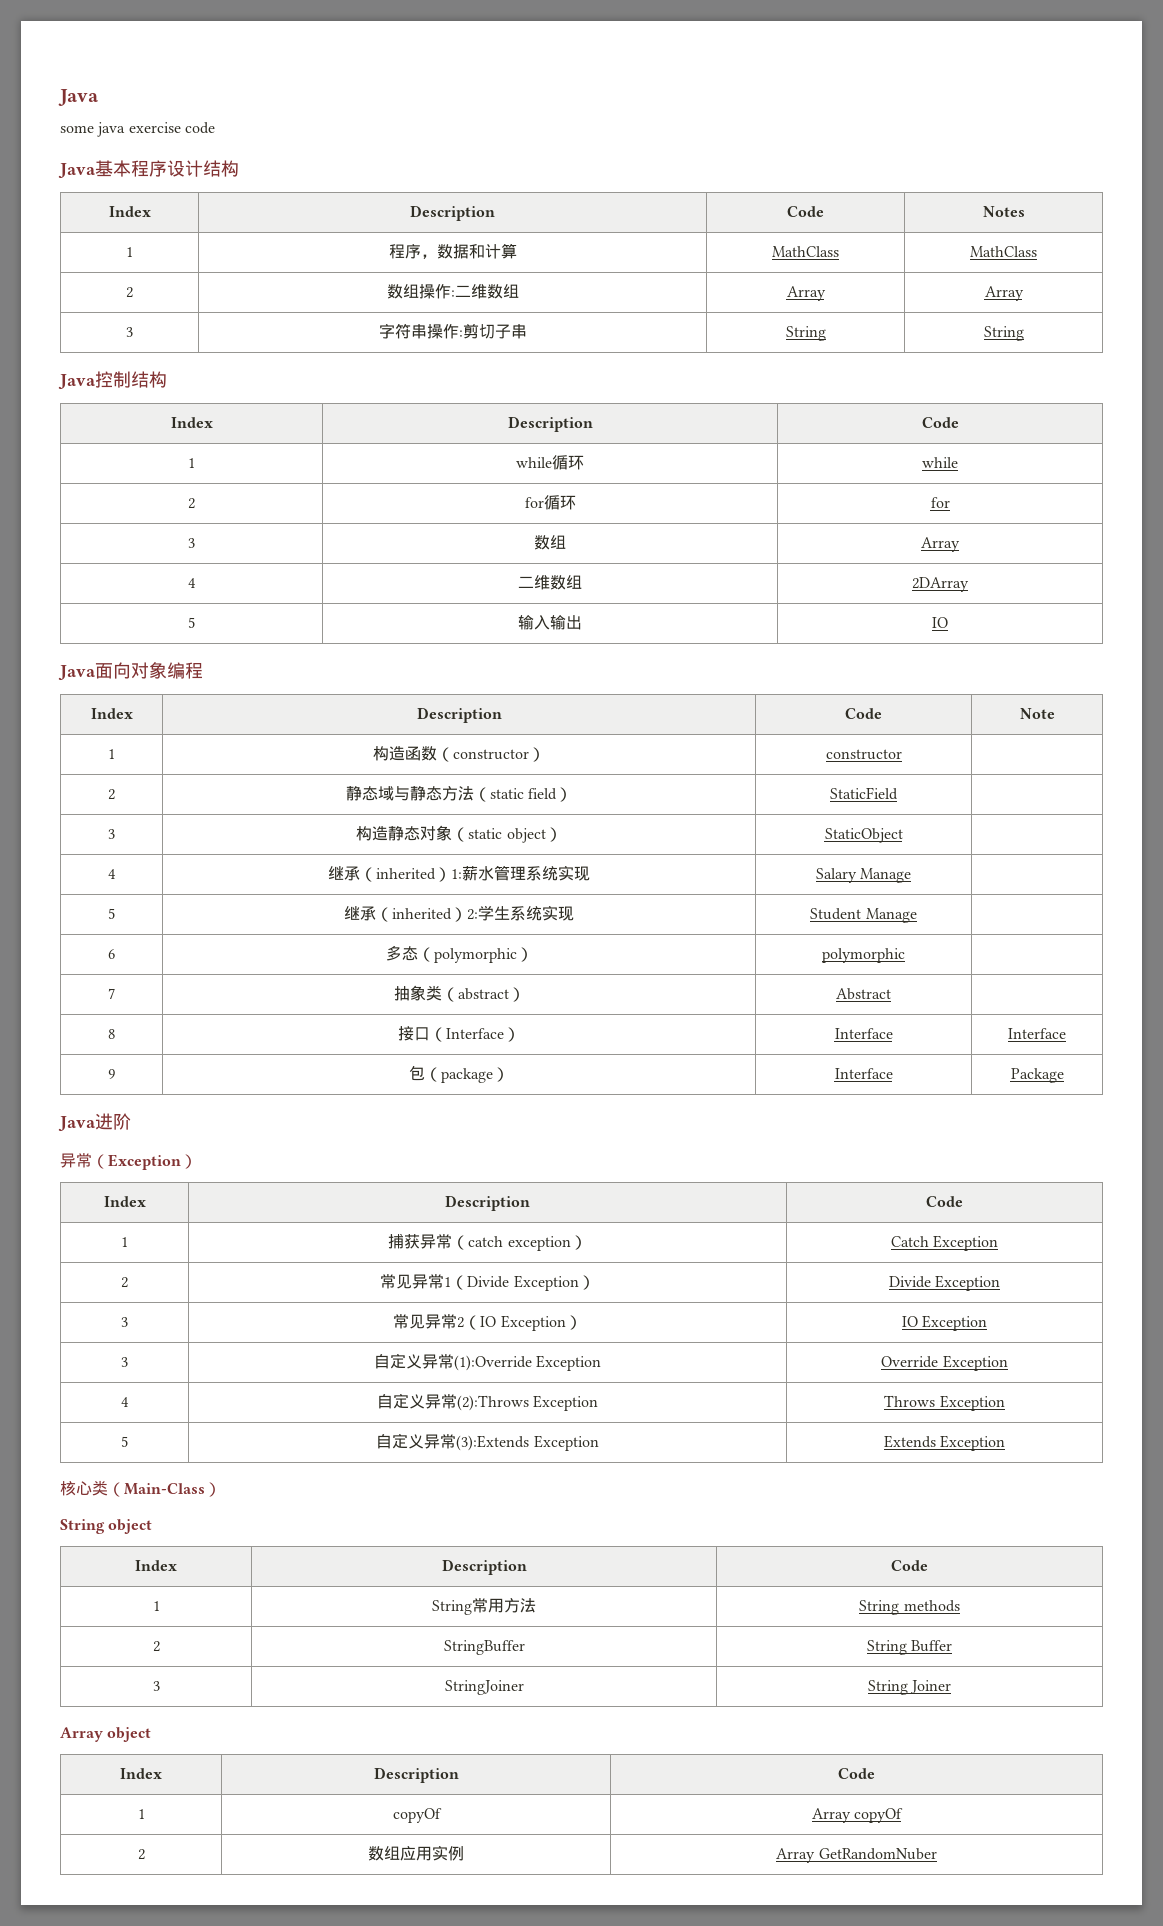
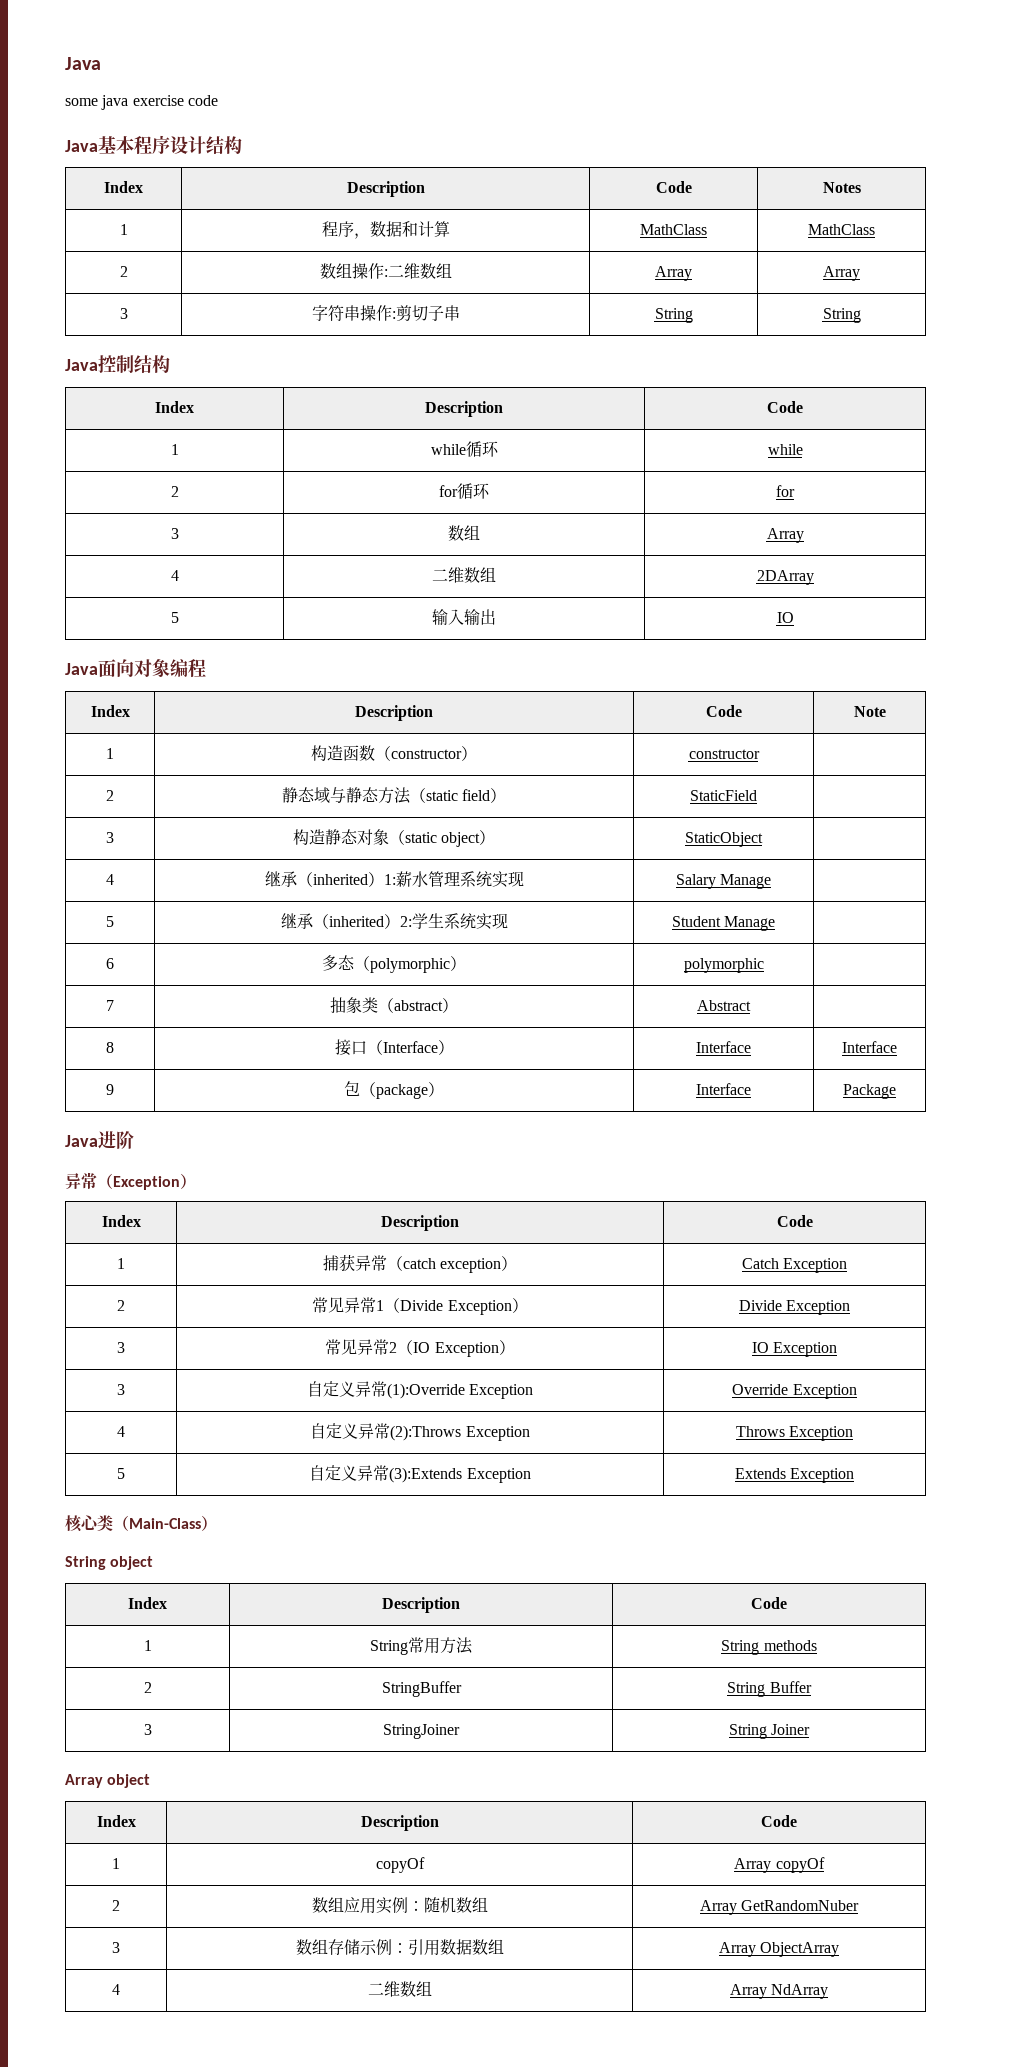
- 2 | 数组应用实例 | Array GetRandomNuber
+ 2 | 数组应用实例：随机数组 | Array GetRandomNuber
+ 3 | 数组存储示例：引用数据数组 | Array ObjectArray
+ 4 | 二维数组 | Array NdArray

